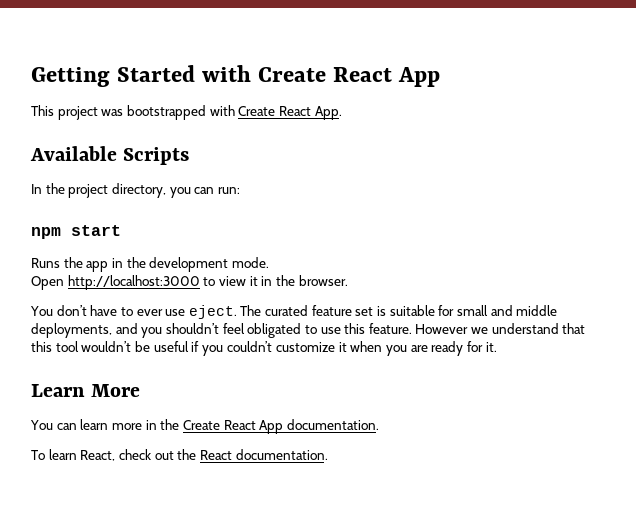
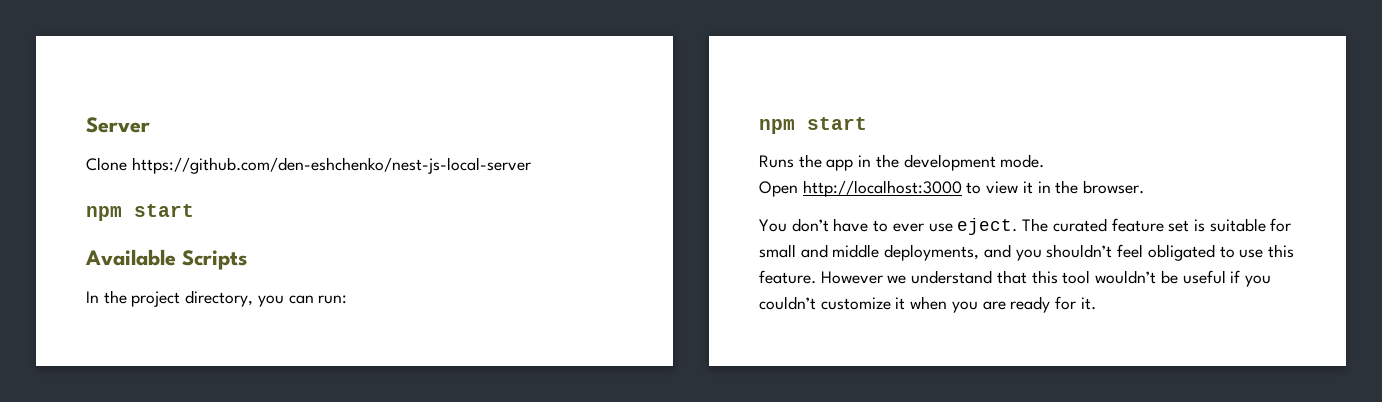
- Getting Started with Create React App
- This project was bootstrapped with Create React App.
+ Server
+ Clone https://github.com/den-eshchenko/nest-js-local-server
+ npm start
- Learn More
- You can learn more in the Create React App documentation.
- To learn React, check out the React documentation.

